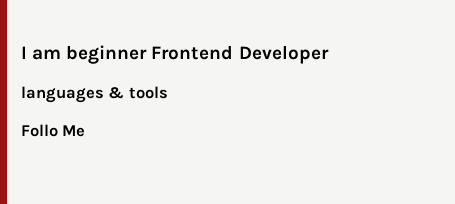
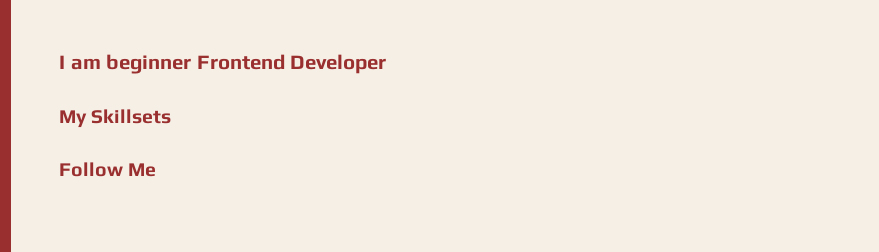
- languages & tools
- Follo Me
+ My Skillsets
+ Follow Me

